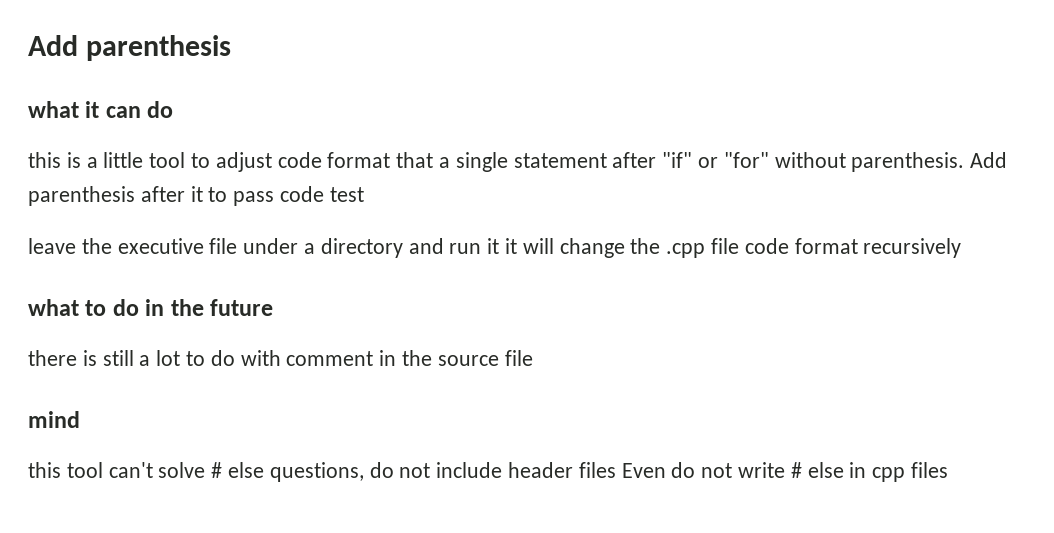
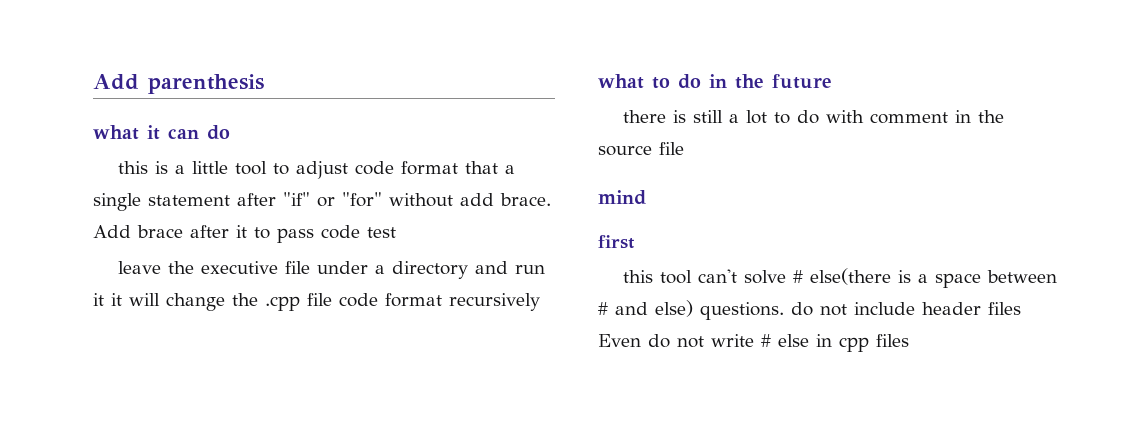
- this is a little tool to adjust code format that a single statement after "if" or "for" without parenthesis. Add parenthesis after it to pass code test
+ this is a little tool to adjust code format that a single statement after "if" or "for" without add brace. Add brace after it to pass code test
+ first
- this tool can't solve # else questions, do not include header files Even do not write # else in cpp files
+ this tool can't solve # else(there is a space between # and else) questions. do not include header files Even do not write # else in cpp files

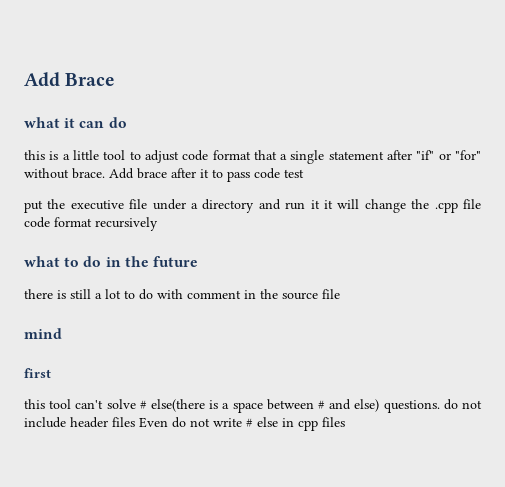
- Add parenthesis
+ Add Brace
- this is a little tool to adjust code format that a single statement after "if" or "for" without add brace.
+ this is a little tool to adjust code format that a single statement after "if" or "for" without brace.
- leave the executive file under a directory and run it it will change the .cpp file code format recursively
+ put the executive file under a directory and run it it will change the .cpp file code format recursively

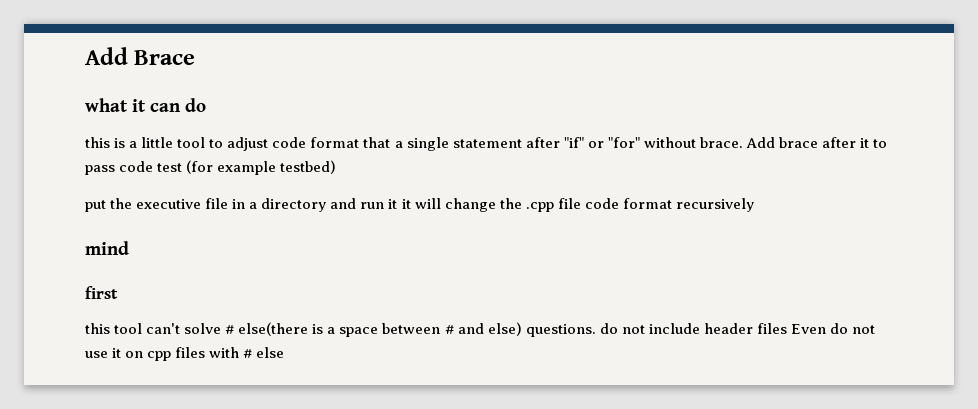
- Add brace after it to pass code test
+ Add brace after it to pass code test (for example testbed)
- put the executive file under a directory and run it it will change the .cpp file code format recursively
+ put the executive file in a directory and run it it will change the .cpp file code format recursively
- what to do in the future
- there is still a lot to do with comment in the source file
- this tool can't solve # else(there is a space between # and else) questions. do not include header files Even do not write # else in cpp files
+ this tool can't solve # else(there is a space between # and else) questions. do not include header files Even do not use it on cpp files with # else

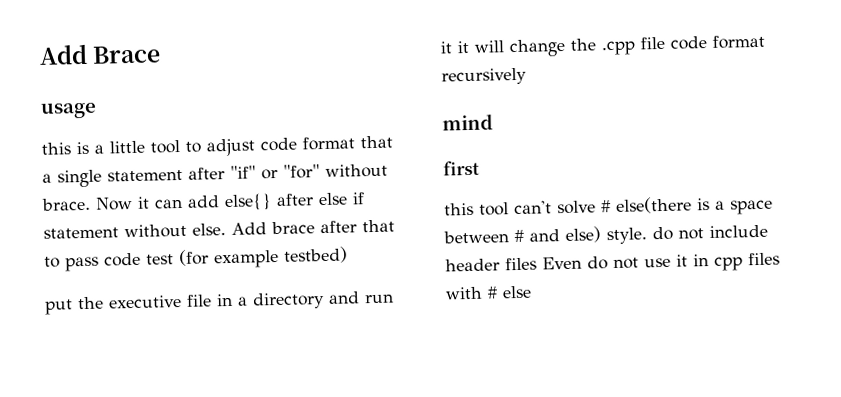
- what it can do
+ usage
+ Now it can add else{} after else if statement without else.
- Add brace after it to pass code test (for example testbed)
+ Add brace after that to pass code test (for example testbed)
- this tool can't solve # else(there is a space between # and else) questions. do not include header files Even do not use it on cpp files with # else
+ this tool can't solve # else(there is a space between # and else) style. do not include header files Even do not use it in cpp files with # else

